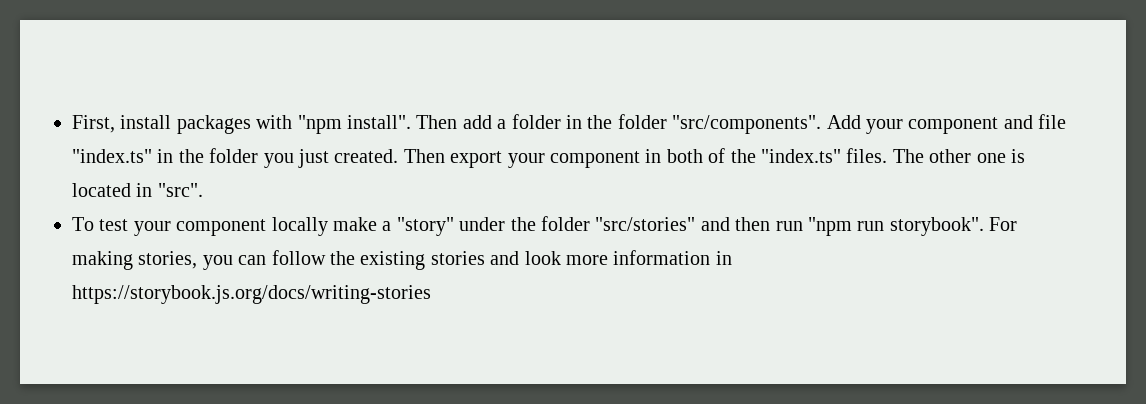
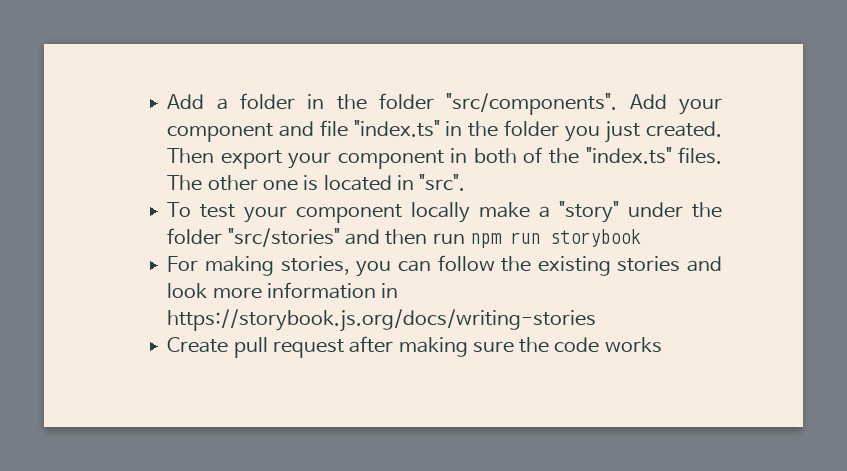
- First, install packages with "npm install". Then add a folder in the folder "src/components".
+ Add a folder in the folder "src/components".
- To test your component locally make a "story" under the folder "src/stories" and then run "npm run storybook". For making stories, you can follow the existing stories and look more information in https://storybook.js.org/docs/writing-stories
+ To test your component locally make a "story" under the folder "src/stories" and then run npm run storybook
+ For making stories, you can follow the existing stories and look more information in https://storybook.js.org/docs/writing-stories
+ Create pull request after making sure the code works

